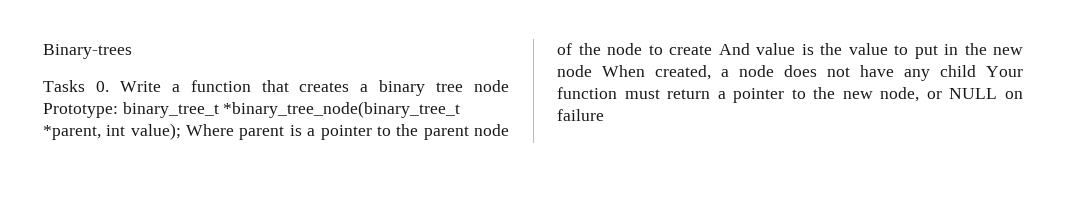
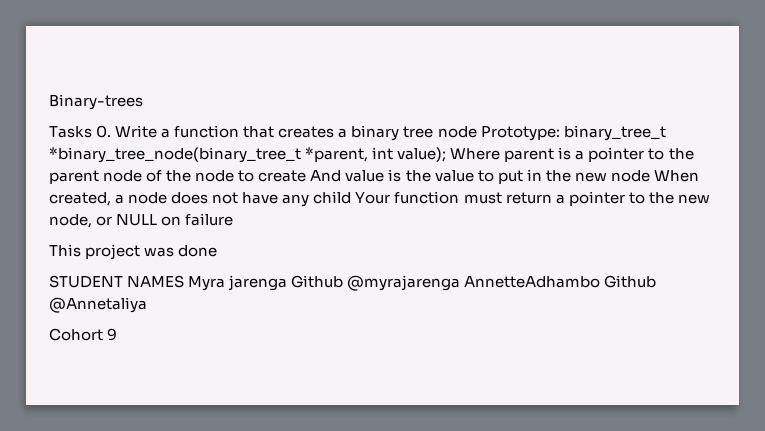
+ This project was done
+ STUDENT NAMES Myra jarenga Github @myrajarenga AnnetteAdhambo Github @Annetaliya
+ Cohort 9

